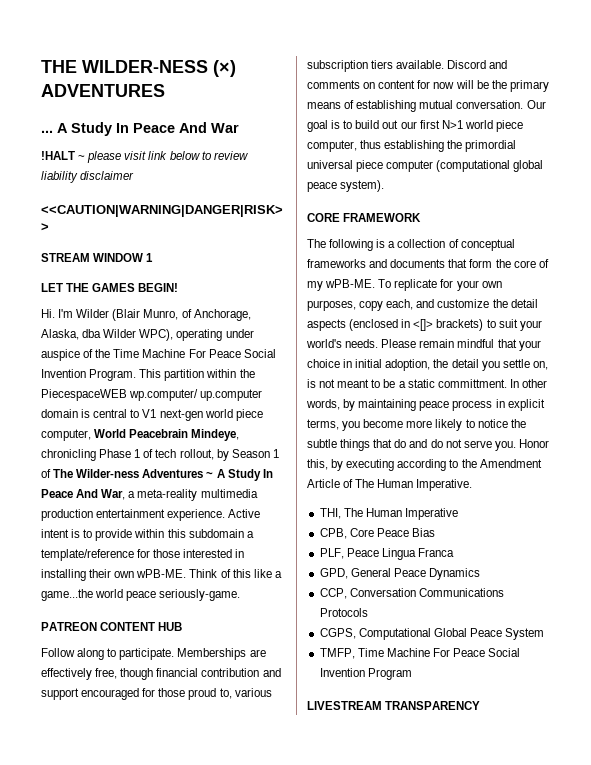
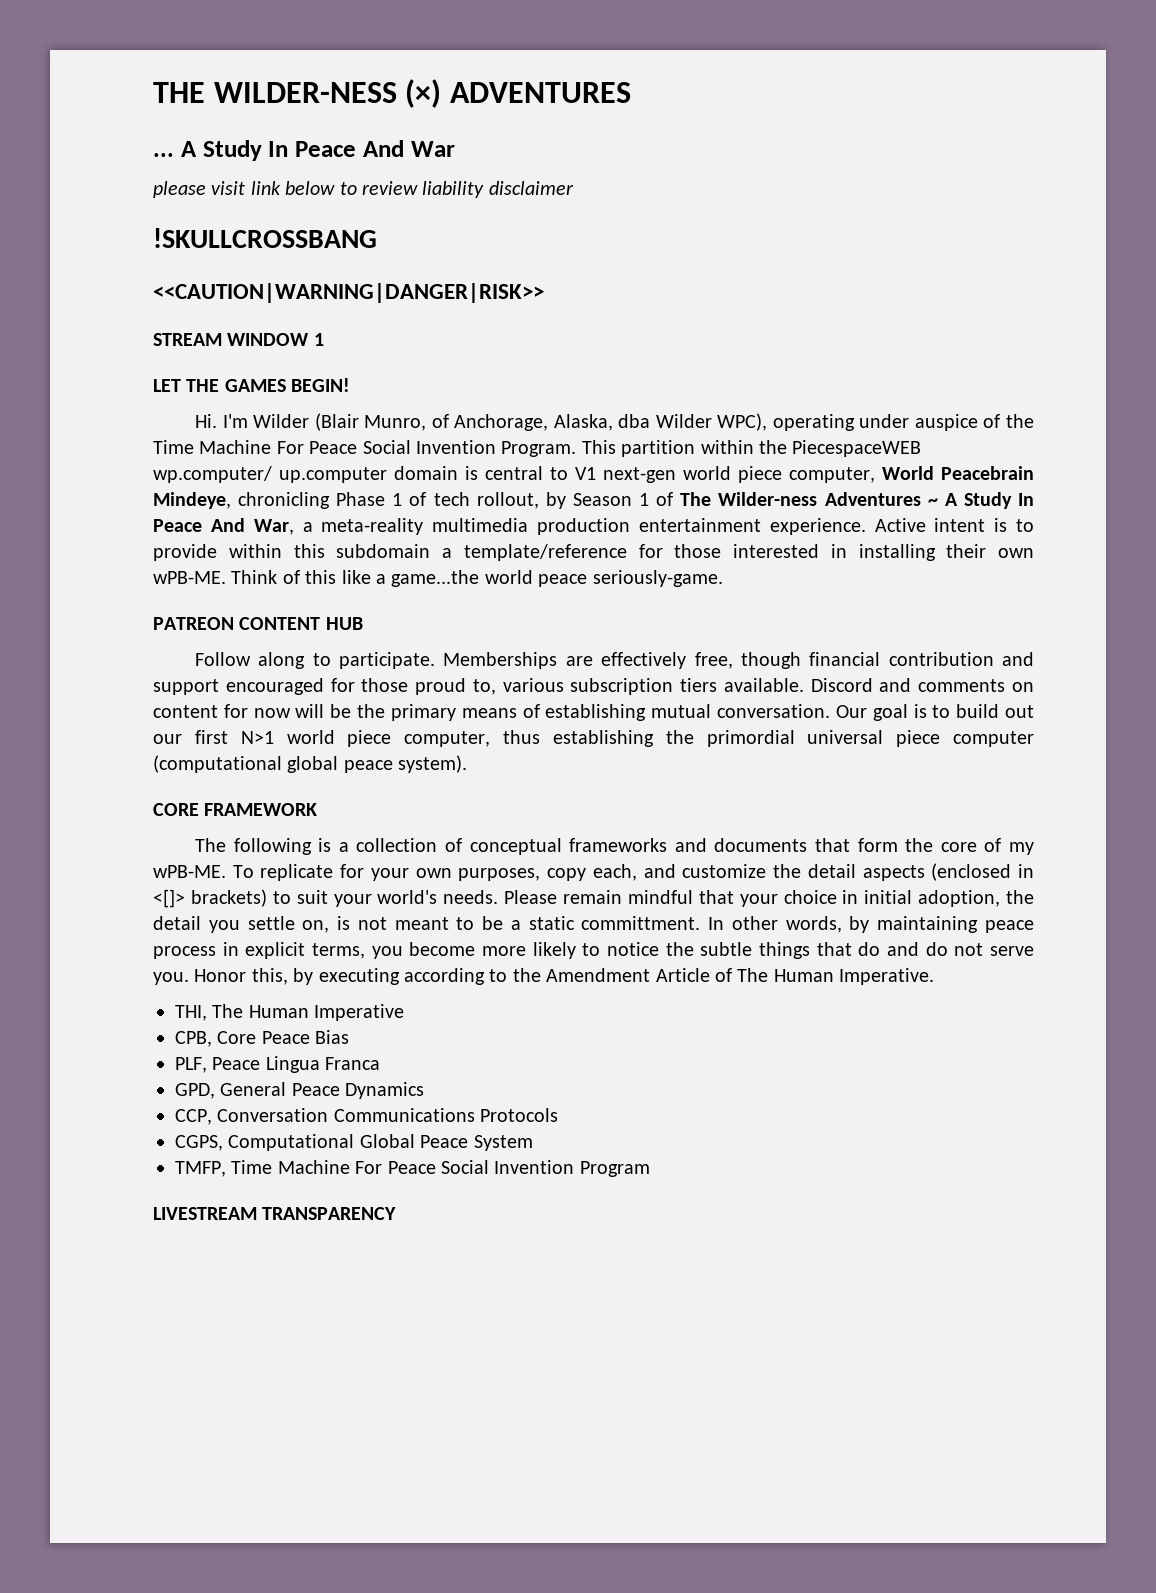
- !HALT ~ please visit link below to review liability disclaimer
+ please visit link below to review liability disclaimer
+ !SKULLCROSSBANG

